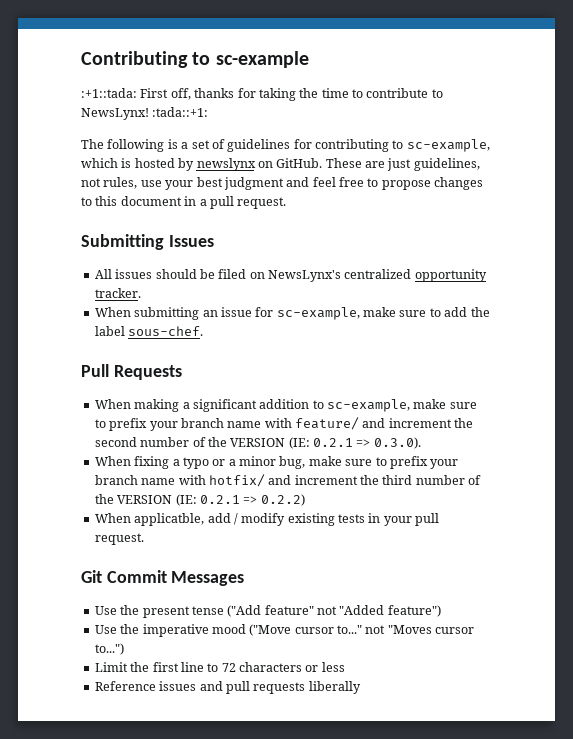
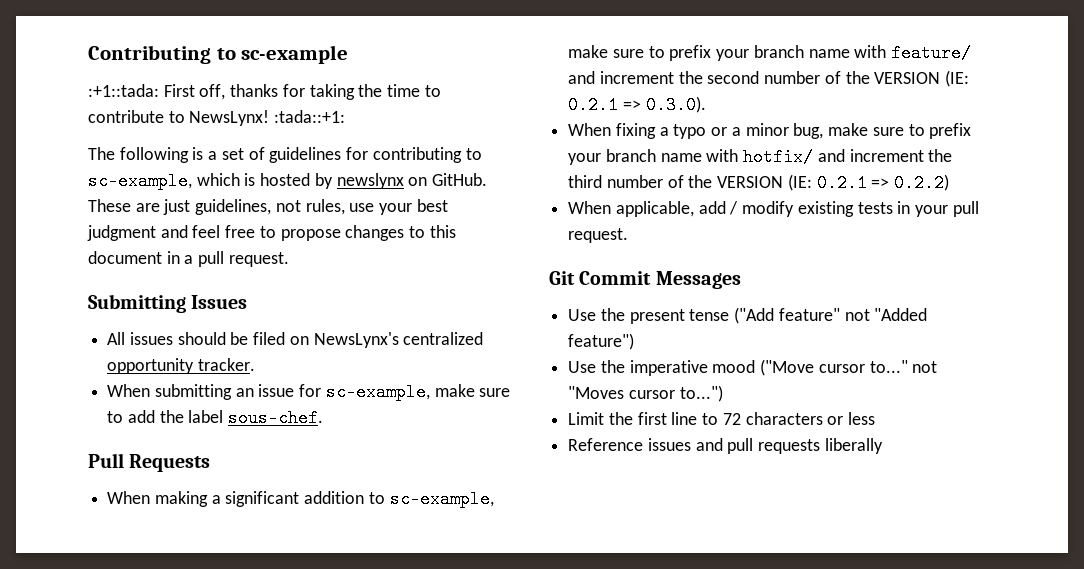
- When applicatble, add / modify existing tests in your pull request.
+ When applicable, add / modify existing tests in your pull request.

